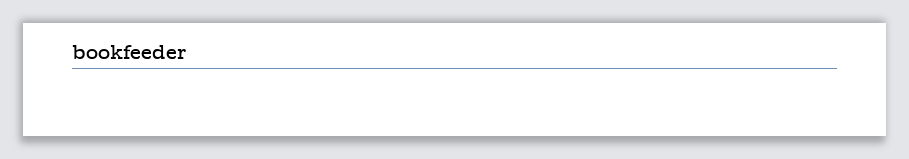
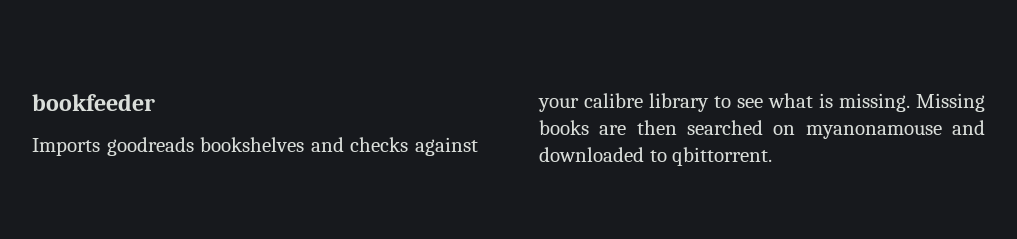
+ Imports goodreads bookshelves and checks against your calibre library to see what is missing. Missing books are then searched on myanonamouse and downloaded to qbittorrent.

